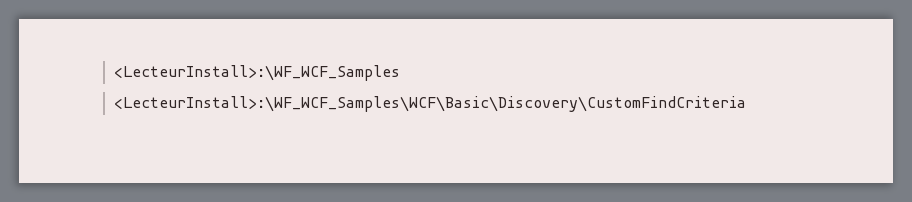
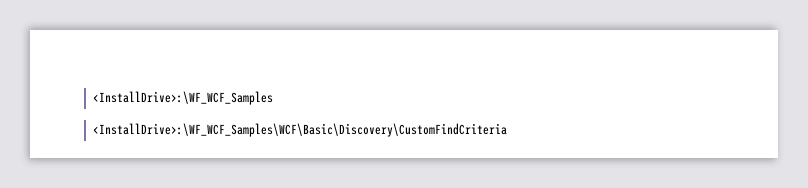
- <LecteurInstall>:\WF_WCF_Samples
- <LecteurInstall>:\WF_WCF_Samples\WCF\Basic\Discovery\CustomFindCriteria
+ <InstallDrive>:\WF_WCF_Samples
+ <InstallDrive>:\WF_WCF_Samples\WCF\Basic\Discovery\CustomFindCriteria

